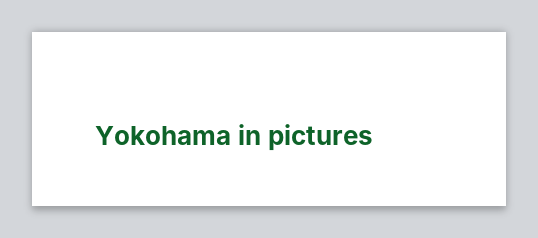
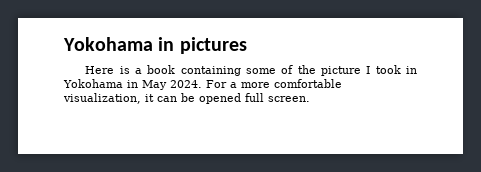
+ Here is a book containing some of the picture I took in Yokohama in May 2024. For a more comfortable visualization, it can be opened full screen.

